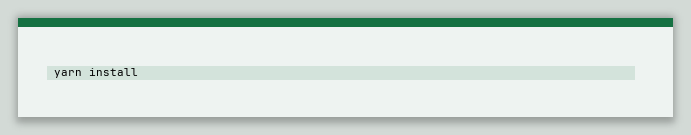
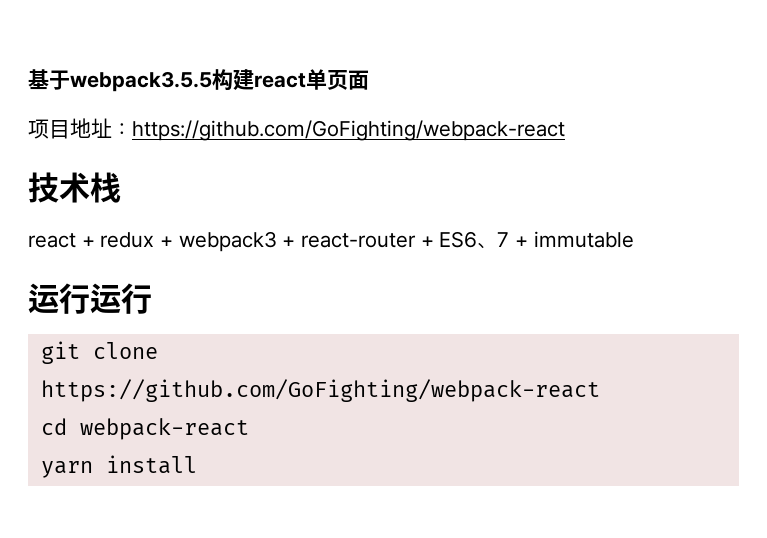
+ 基于webpack3.5.5构建react单页面
+ 项目地址：https://github.com/GoFighting/webpack-react
+ 技术栈
+ react + redux + webpack3 + react-router + ES6、7 + immutable
+ 运行运行
+ git clone https://github.com/GoFighting/webpack-react
+ cd webpack-react

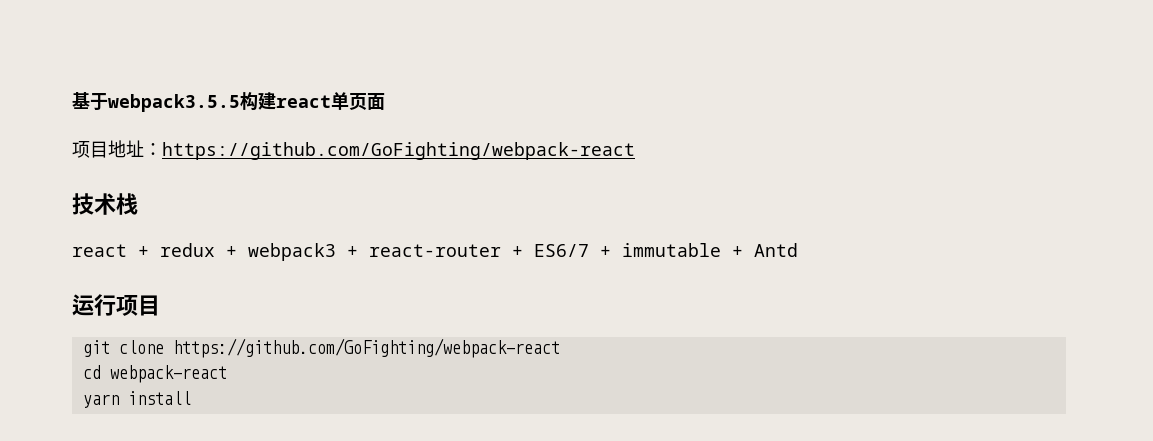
- react + redux + webpack3 + react-router + ES6、7 + immutable
- 运行运行
+ react + redux + webpack3 + react-router + ES6/7 + immutable + Antd
+ 运行项目

